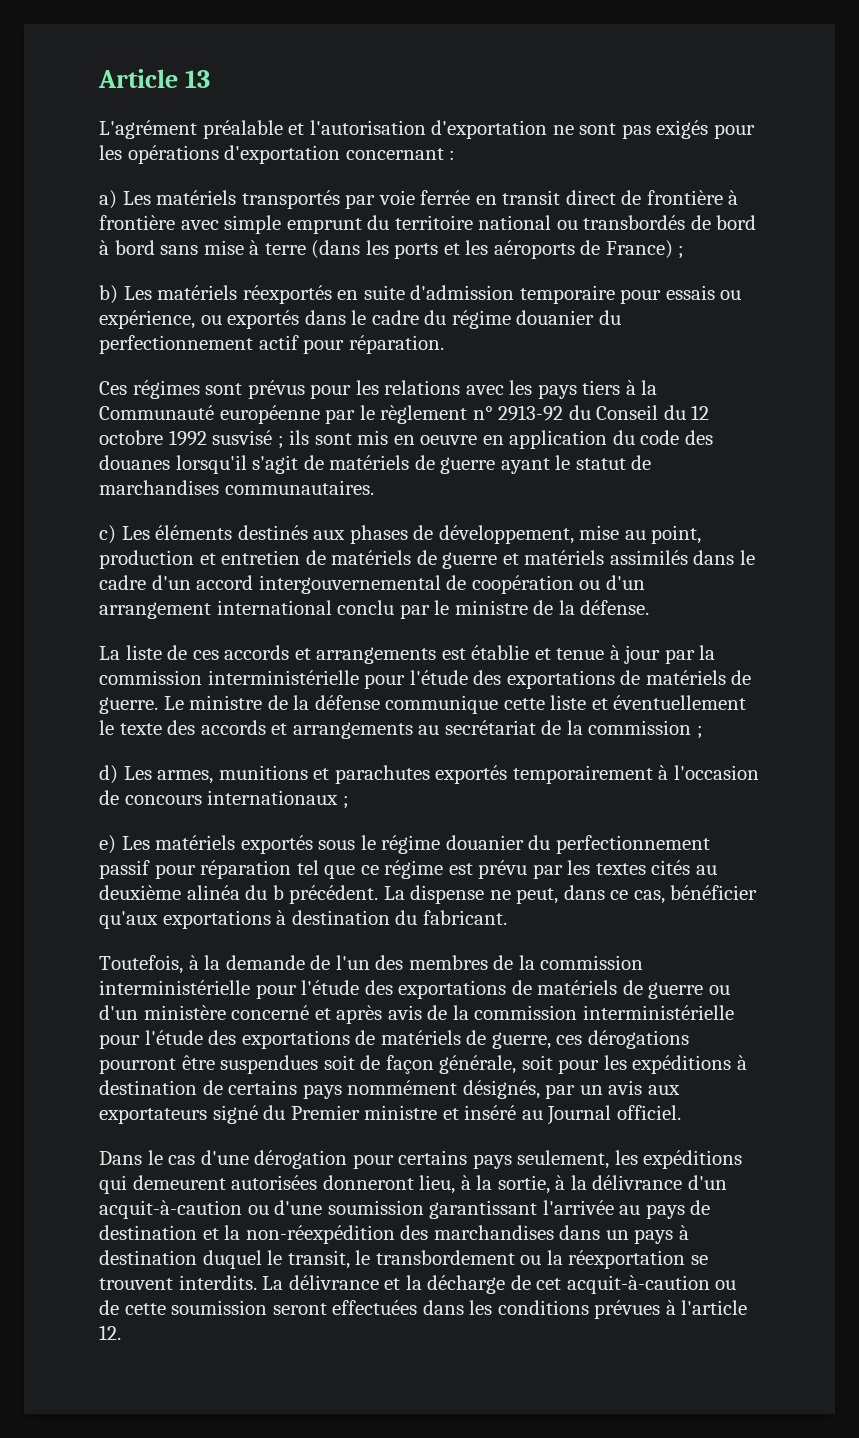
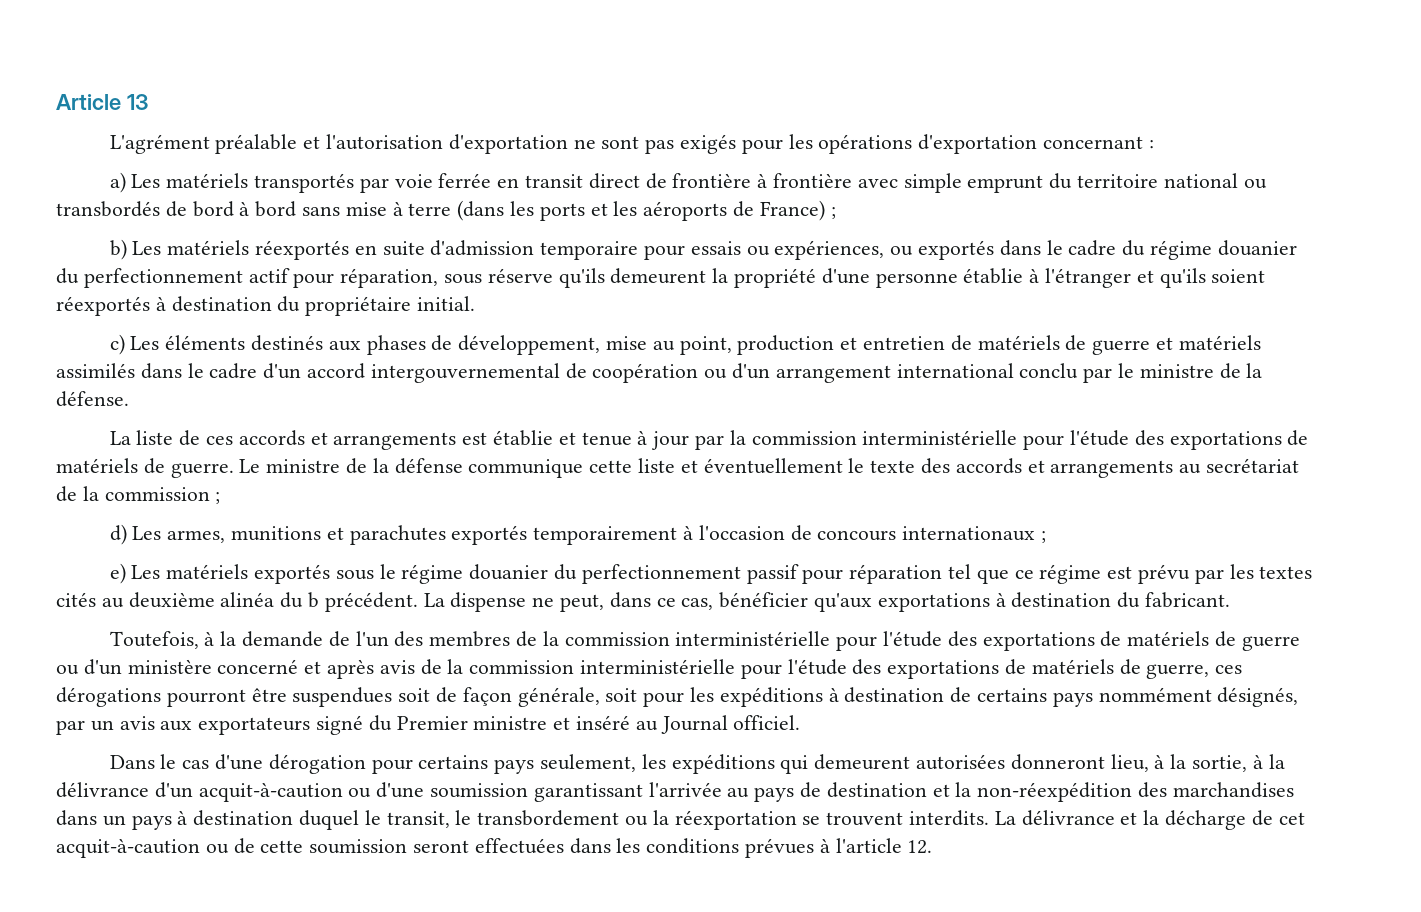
- b) Les matériels réexportés en suite d'admission temporaire pour essais ou expérience, ou exportés dans le cadre du régime douanier du perfectionnement actif pour réparation.
- Ces régimes sont prévus pour les relations avec les pays tiers à la Communauté européenne par le règlement n° 2913-92 du Conseil du 12 octobre 1992 susvisé ; ils sont mis en oeuvre en application du code des douanes lorsqu'il s'agit de matériels de guerre ayant le statut de marchandises communautaires.
+ b) Les matériels réexportés en suite d'admission temporaire pour essais ou expériences, ou exportés dans le cadre du régime douanier du perfectionnement actif pour réparation, sous réserve qu'ils demeurent la propriété d'une personne établie à l'étranger et qu'ils soient réexportés à destination du propriétaire initial.

